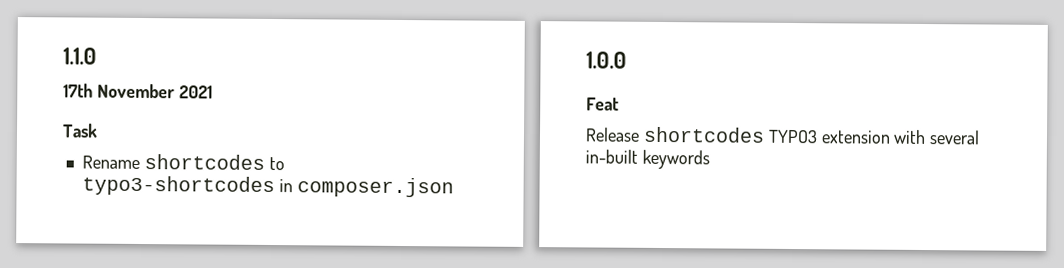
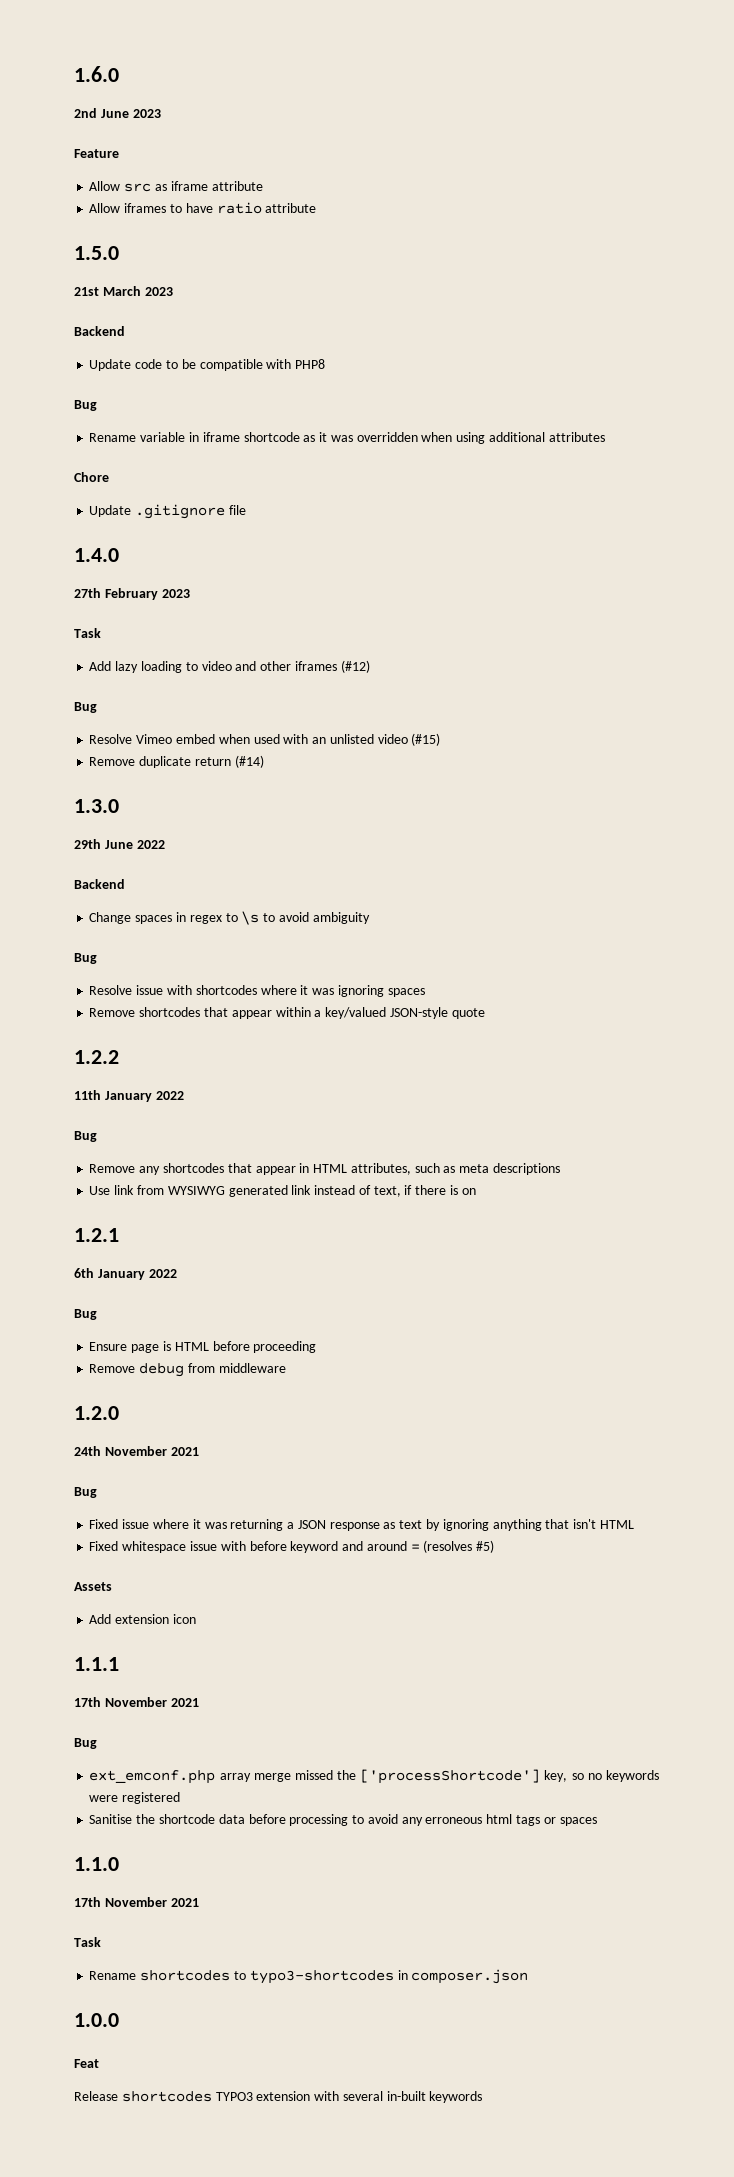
+ 1.6.0
+ 2nd June 2023
+ Feature
+ Allow src as iframe attribute
+ Allow iframes to have ratio attribute
+ 1.5.0
+ 21st March 2023
+ Backend
+ Update code to be compatible with PHP8
+ Bug
+ Rename variable in iframe shortcode as it was overridden when using additional attributes
+ Chore
+ Update .gitignore file
+ 1.4.0
+ 27th February 2023
+ Task
+ Add lazy loading to video and other iframes (#12)
+ Bug
+ Resolve Vimeo embed when used with an unlisted video (#15)
+ Remove duplicate return (#14)
+ 1.3.0
+ 29th June 2022
+ Backend
+ Change spaces in regex to \s to avoid ambiguity
+ Bug
+ Resolve issue with shortcodes where it was ignoring spaces
+ Remove shortcodes that appear within a key/valued JSON-style quote
+ 1.2.2
+ 11th January 2022
+ Bug
+ Remove any shortcodes that appear in HTML attributes, such as meta descriptions
+ Use link from WYSIWYG generated link instead of text, if there is on
+ 1.2.1
+ 6th January 2022
+ Bug
+ Ensure page is HTML before proceeding
+ Remove debug from middleware
+ 1.2.0
+ 24th November 2021
+ Bug
+ Fixed issue where it was returning a JSON response as text by ignoring anything that isn't HTML
+ Fixed whitespace issue with before keyword and around = (resolves #5)
+ Assets
+ Add extension icon
+ 1.1.1
+ 17th November 2021
+ Bug
+ ext_emconf.php array merge missed the ['processShortcode'] key, so no keywords were registered
+ Sanitise the shortcode data before processing to avoid any erroneous html tags or spaces

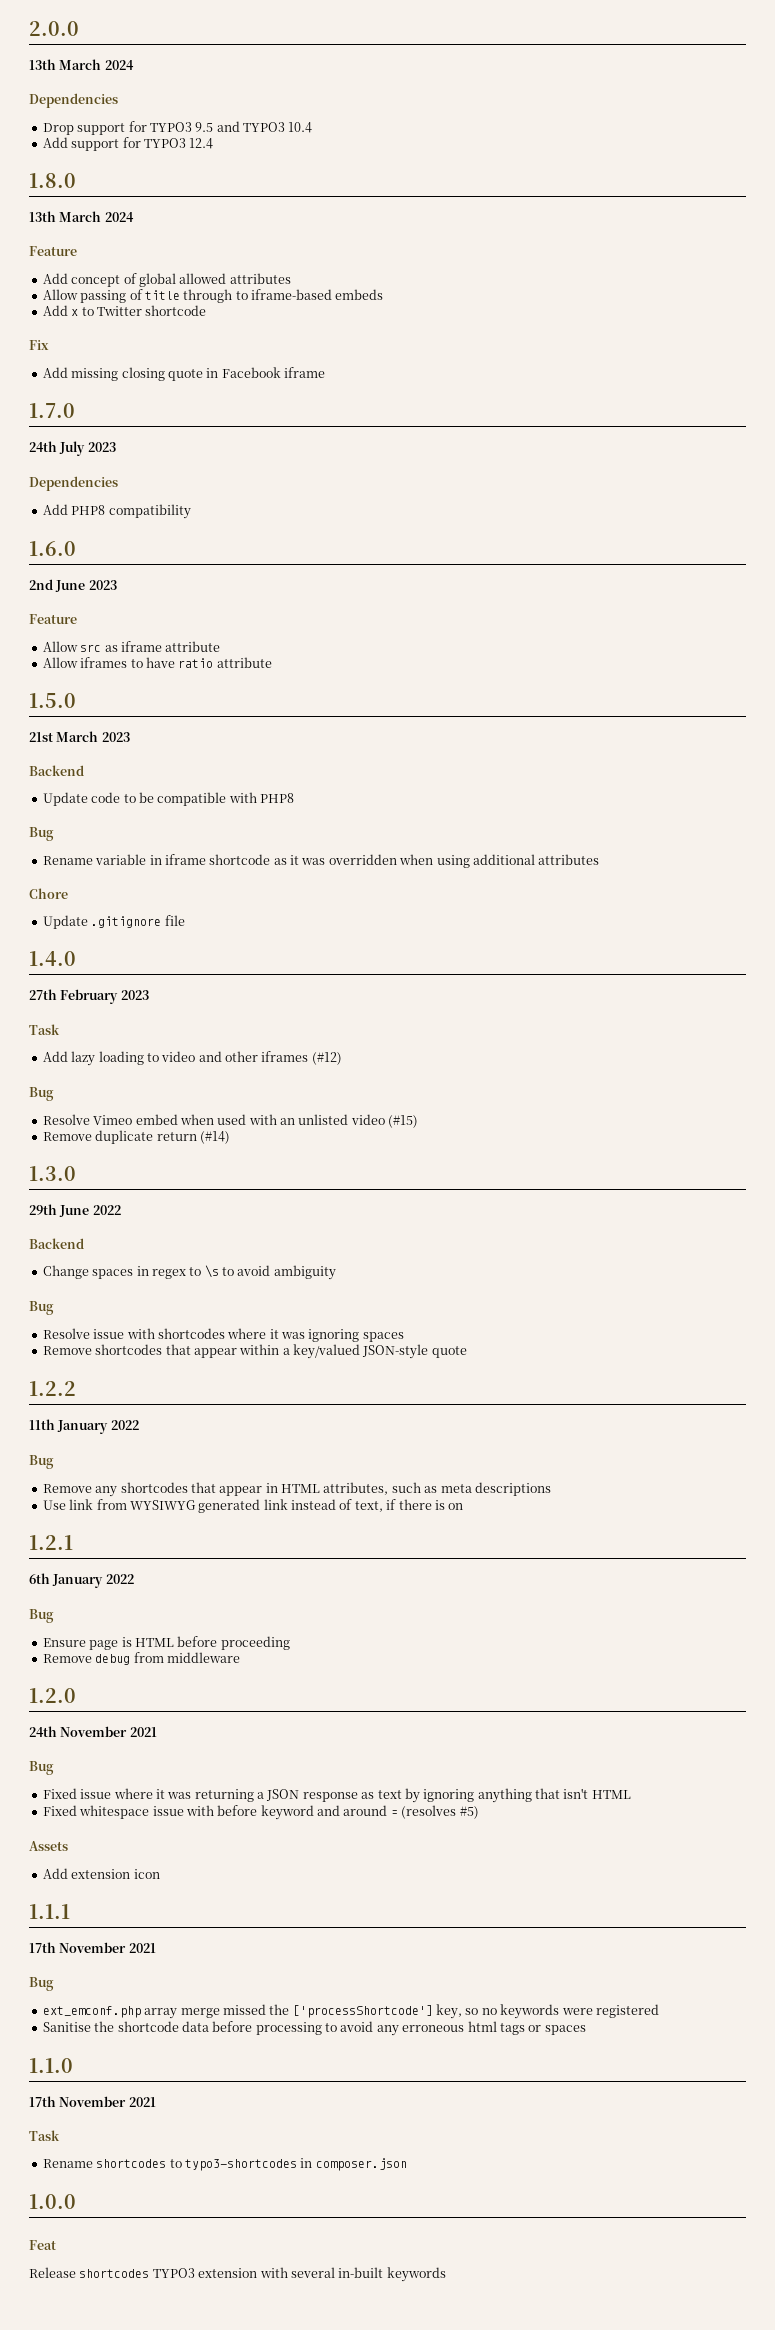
+ 2.0.0
+ 13th March 2024
+ Dependencies
+ Drop support for TYPO3 9.5 and TYPO3 10.4
+ Add support for TYPO3 12.4
+ 1.8.0
+ 13th March 2024
+ Feature
+ Add concept of global allowed attributes
+ Allow passing of title through to iframe-based embeds
+ Add x to Twitter shortcode
+ Fix
+ Add missing closing quote in Facebook iframe
+ 1.7.0
+ 24th July 2023
+ Dependencies
+ Add PHP8 compatibility

